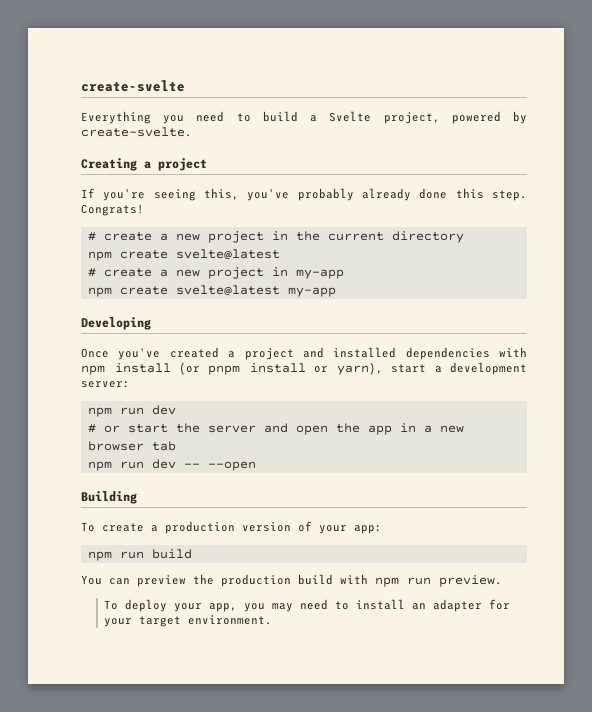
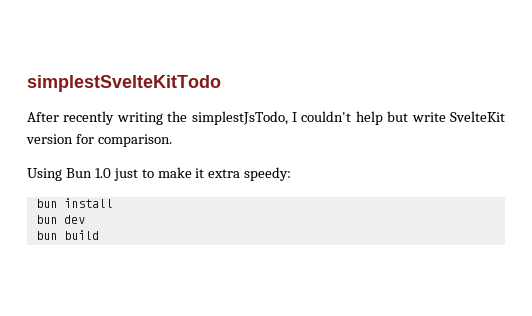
- create-svelte
- Everything you need to build a Svelte project, powered by create-svelte.
- Creating a project
- If you're seeing this, you've probably already done this step. Congrats!
- # create a new project in the current directory
- npm create svelte@latest
- # create a new project in my-app
- npm create svelte@latest my-app
- Developing
- Once you've created a project and installed dependencies with npm install (or pnpm install or yarn), start a development server:
- npm run dev
- # or start the server and open the app in a new browser tab
- npm run dev -- --open
- Building
- To create a production version of your app:
- npm run build
- You can preview the production build with npm run preview.
- To deploy your app, you may need to install an adapter for your target environment.
+ simplestSvelteKitTodo
+ After recently writing the simplestJsTodo, I couldn't help but write SvelteKit version for comparison.
+ Using Bun 1.0 just to make it extra speedy:
+ bun install
+ bun dev
+ bun build

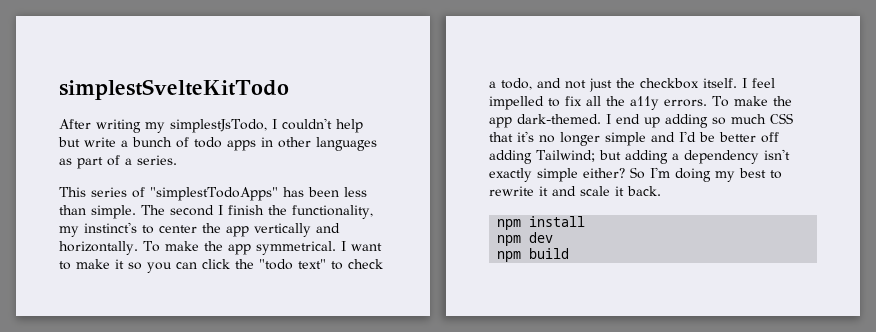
- After recently writing the simplestJsTodo, I couldn't help but write SvelteKit version for comparison.
- Using Bun 1.0 just to make it extra speedy:
- bun install
+ After writing my simplestJsTodo, I couldn't help but write a bunch of todo apps in other languages as part of a series.
+ This series of "simplestTodoApps" has been less than simple. The second I finish the functionality, my instinct's to center the app vertically and horizontally. To make the app symmetrical. I want to make it so you can click the "todo text" to check a todo, and not just the checkbox itself. I feel impelled to fix all the a11y errors. To make the app dark-themed. I end up adding so much CSS that it's no longer simple and I'd be better off adding Tailwind; but adding a dependency isn't exactly simple either? So I'm doing my best to rewrite it and scale it back.
+ npm install
- bun dev
+ npm dev
- bun build
+ npm build

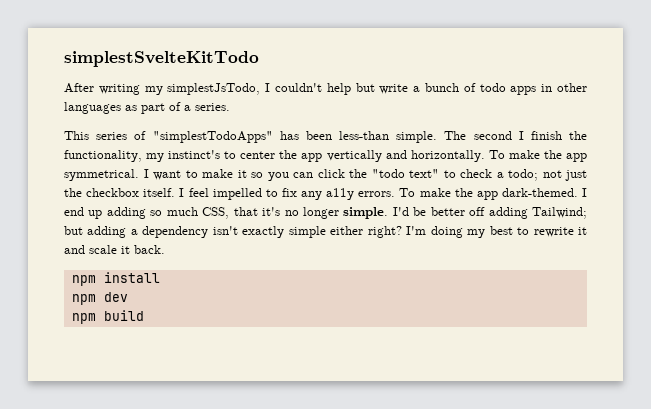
- This series of "simplestTodoApps" has been less than simple.
+ This series of "simplestTodoApps" has been less-than simple.
- I want to make it so you can click the "todo text" to check a todo, and not just the checkbox itself.
+ I want to make it so you can click the "todo text" to check a todo; not just the checkbox itself.
- I feel impelled to fix all the a11y errors.
+ I feel impelled to fix any a11y errors.
- I end up adding so much CSS that it's no longer simple and I'd be better off adding Tailwind; but adding a dependency isn't exactly simple either? So I'm doing my best to rewrite it and scale it back.
+ I end up adding so much CSS, that it's no longer simple. I'd be better off adding Tailwind; but adding a dependency isn't exactly simple either right? I'm doing my best to rewrite it and scale it back.

